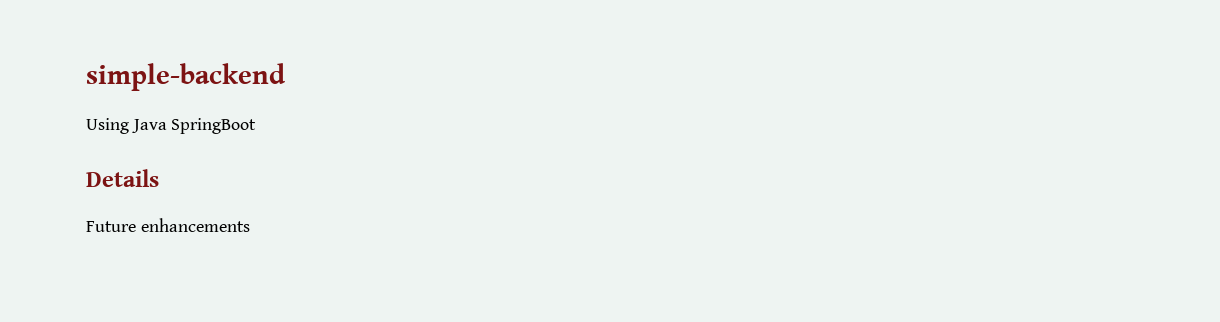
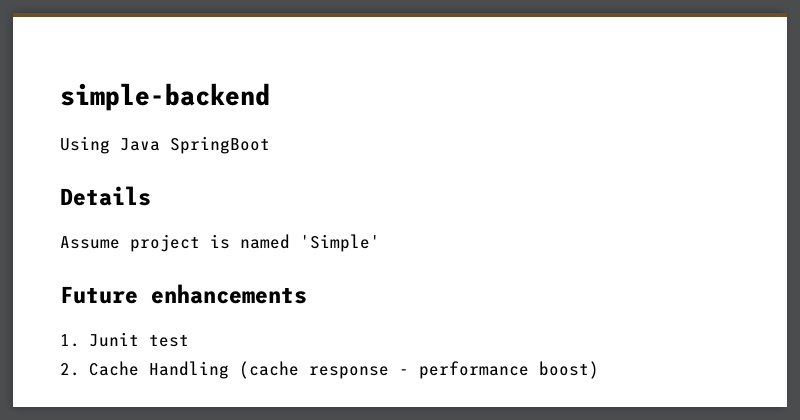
+ Assume project is named 'Simple'
  Future enhancements
+ 1. Junit test
+ 2. Cache Handling (cache response - performance boost)

